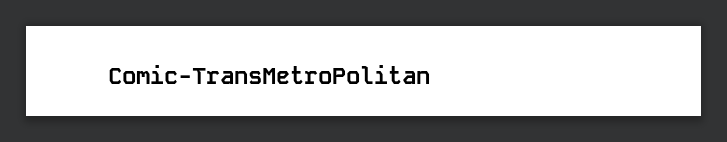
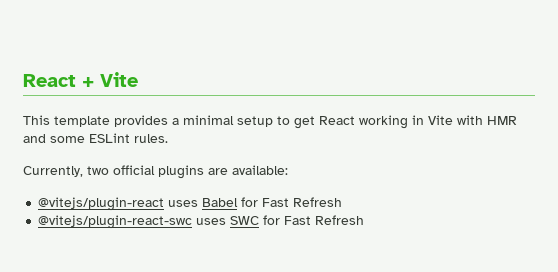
- Comic-TransMetroPolitan
+ React + Vite
+ This template provides a minimal setup to get React working in Vite with HMR and some ESLint rules.
+ Currently, two official plugins are available:
+ @vitejs/plugin-react uses Babel for Fast Refresh
+ @vitejs/plugin-react-swc uses SWC for Fast Refresh

